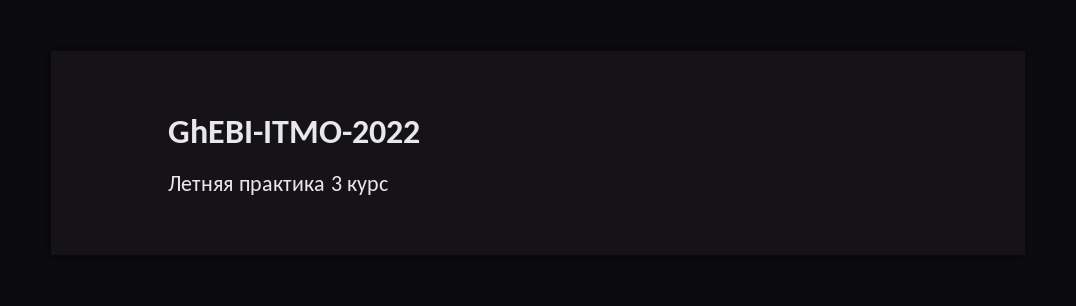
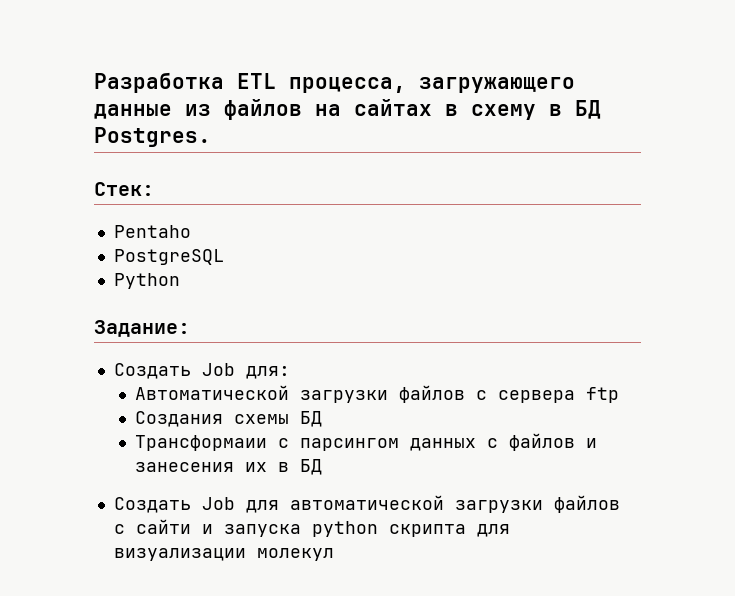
- GhEBI-ITMO-2022
- Летняя практика 3 курс
+ Разработка ETL процесса, загружающего данные из файлов на сайтах в схему в БД Postgres.
+ Стек:
+ Pentaho
+ PostgreSQL
+ Python
+ Задание:
+ Создать Job для:
+ Автоматической загрузки файлов с сервера ftp
+ Создания схемы БД
+ Трансформаии с парсингом данных с файлов и занесения их в БД
+ Создать Job для автоматической загрузки файлов с сайти и запуска python скрипта для визуализации молекул

